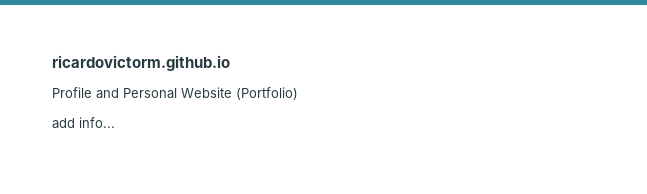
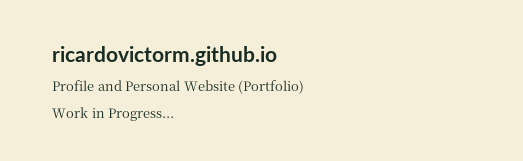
- add info...
+ Work in Progress...

